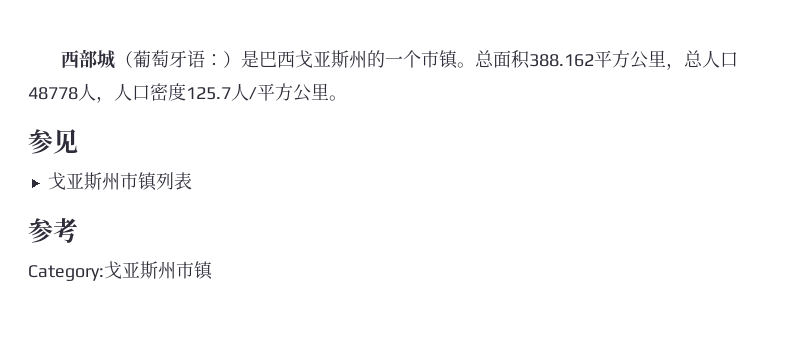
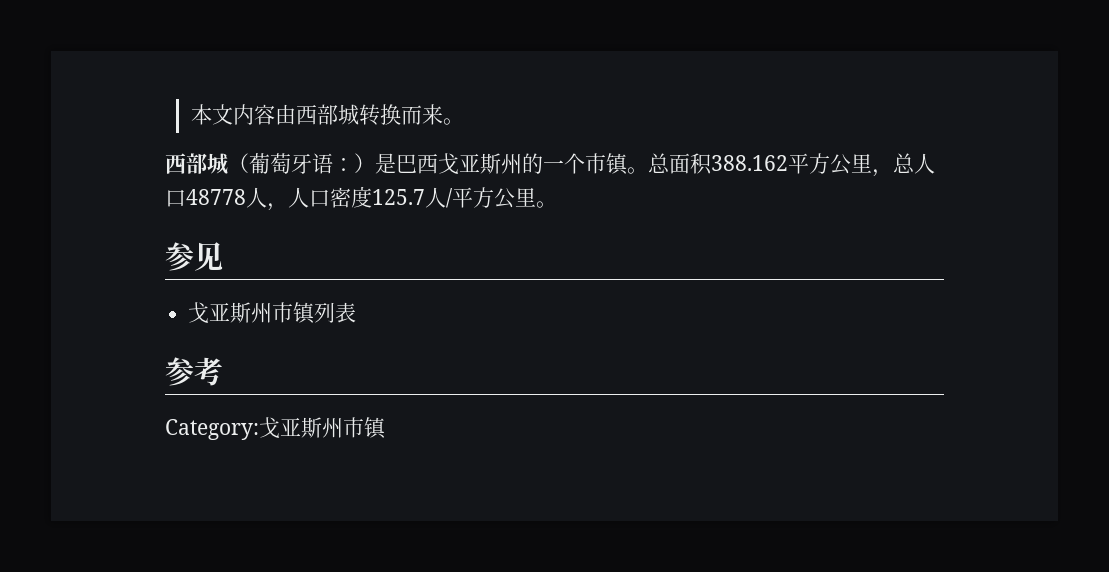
+ 本文内容由西部城转换而来。

